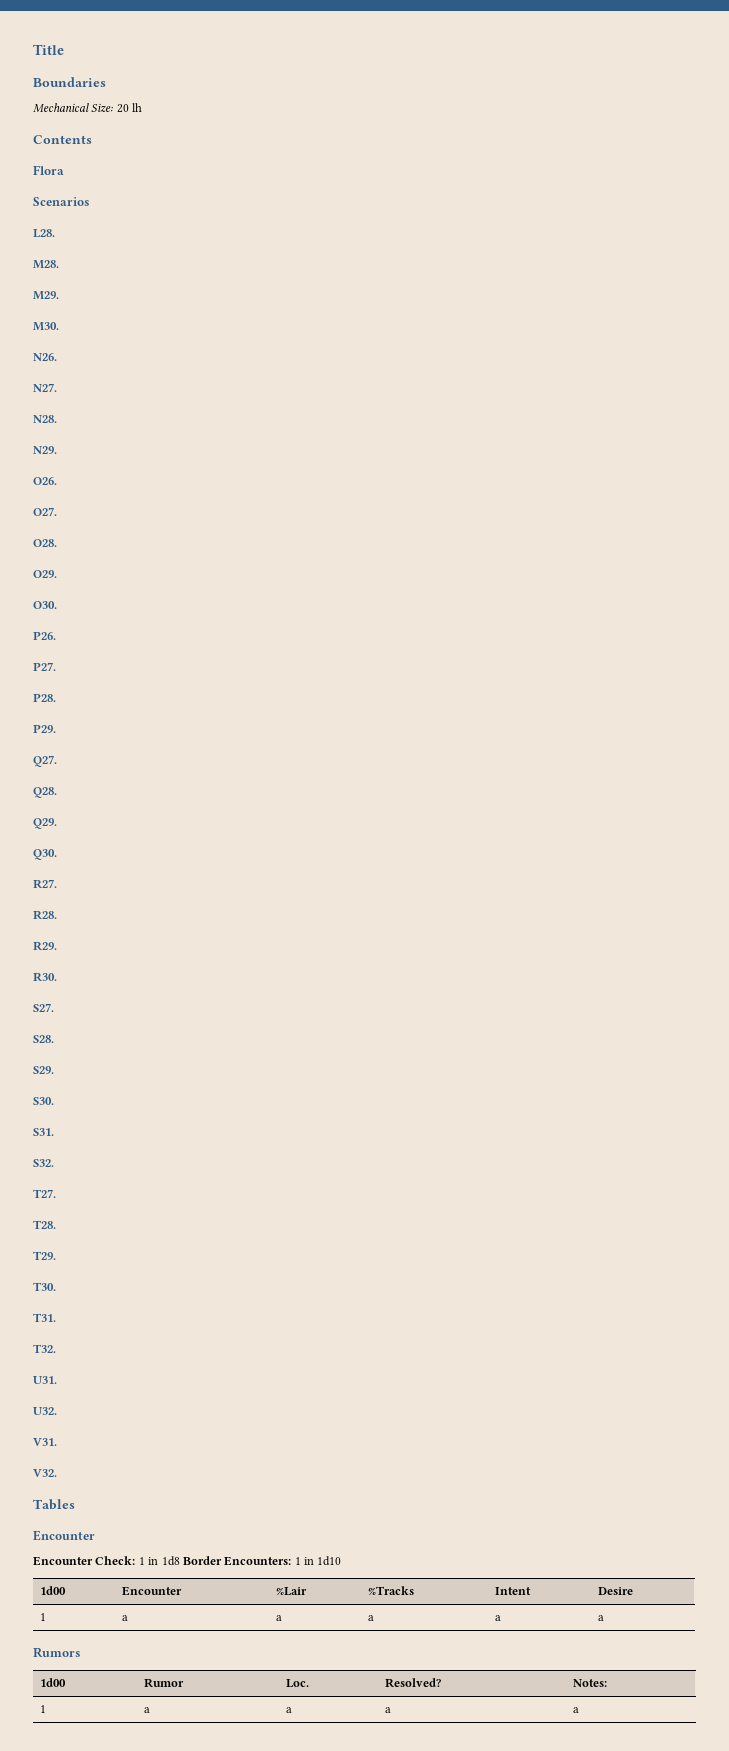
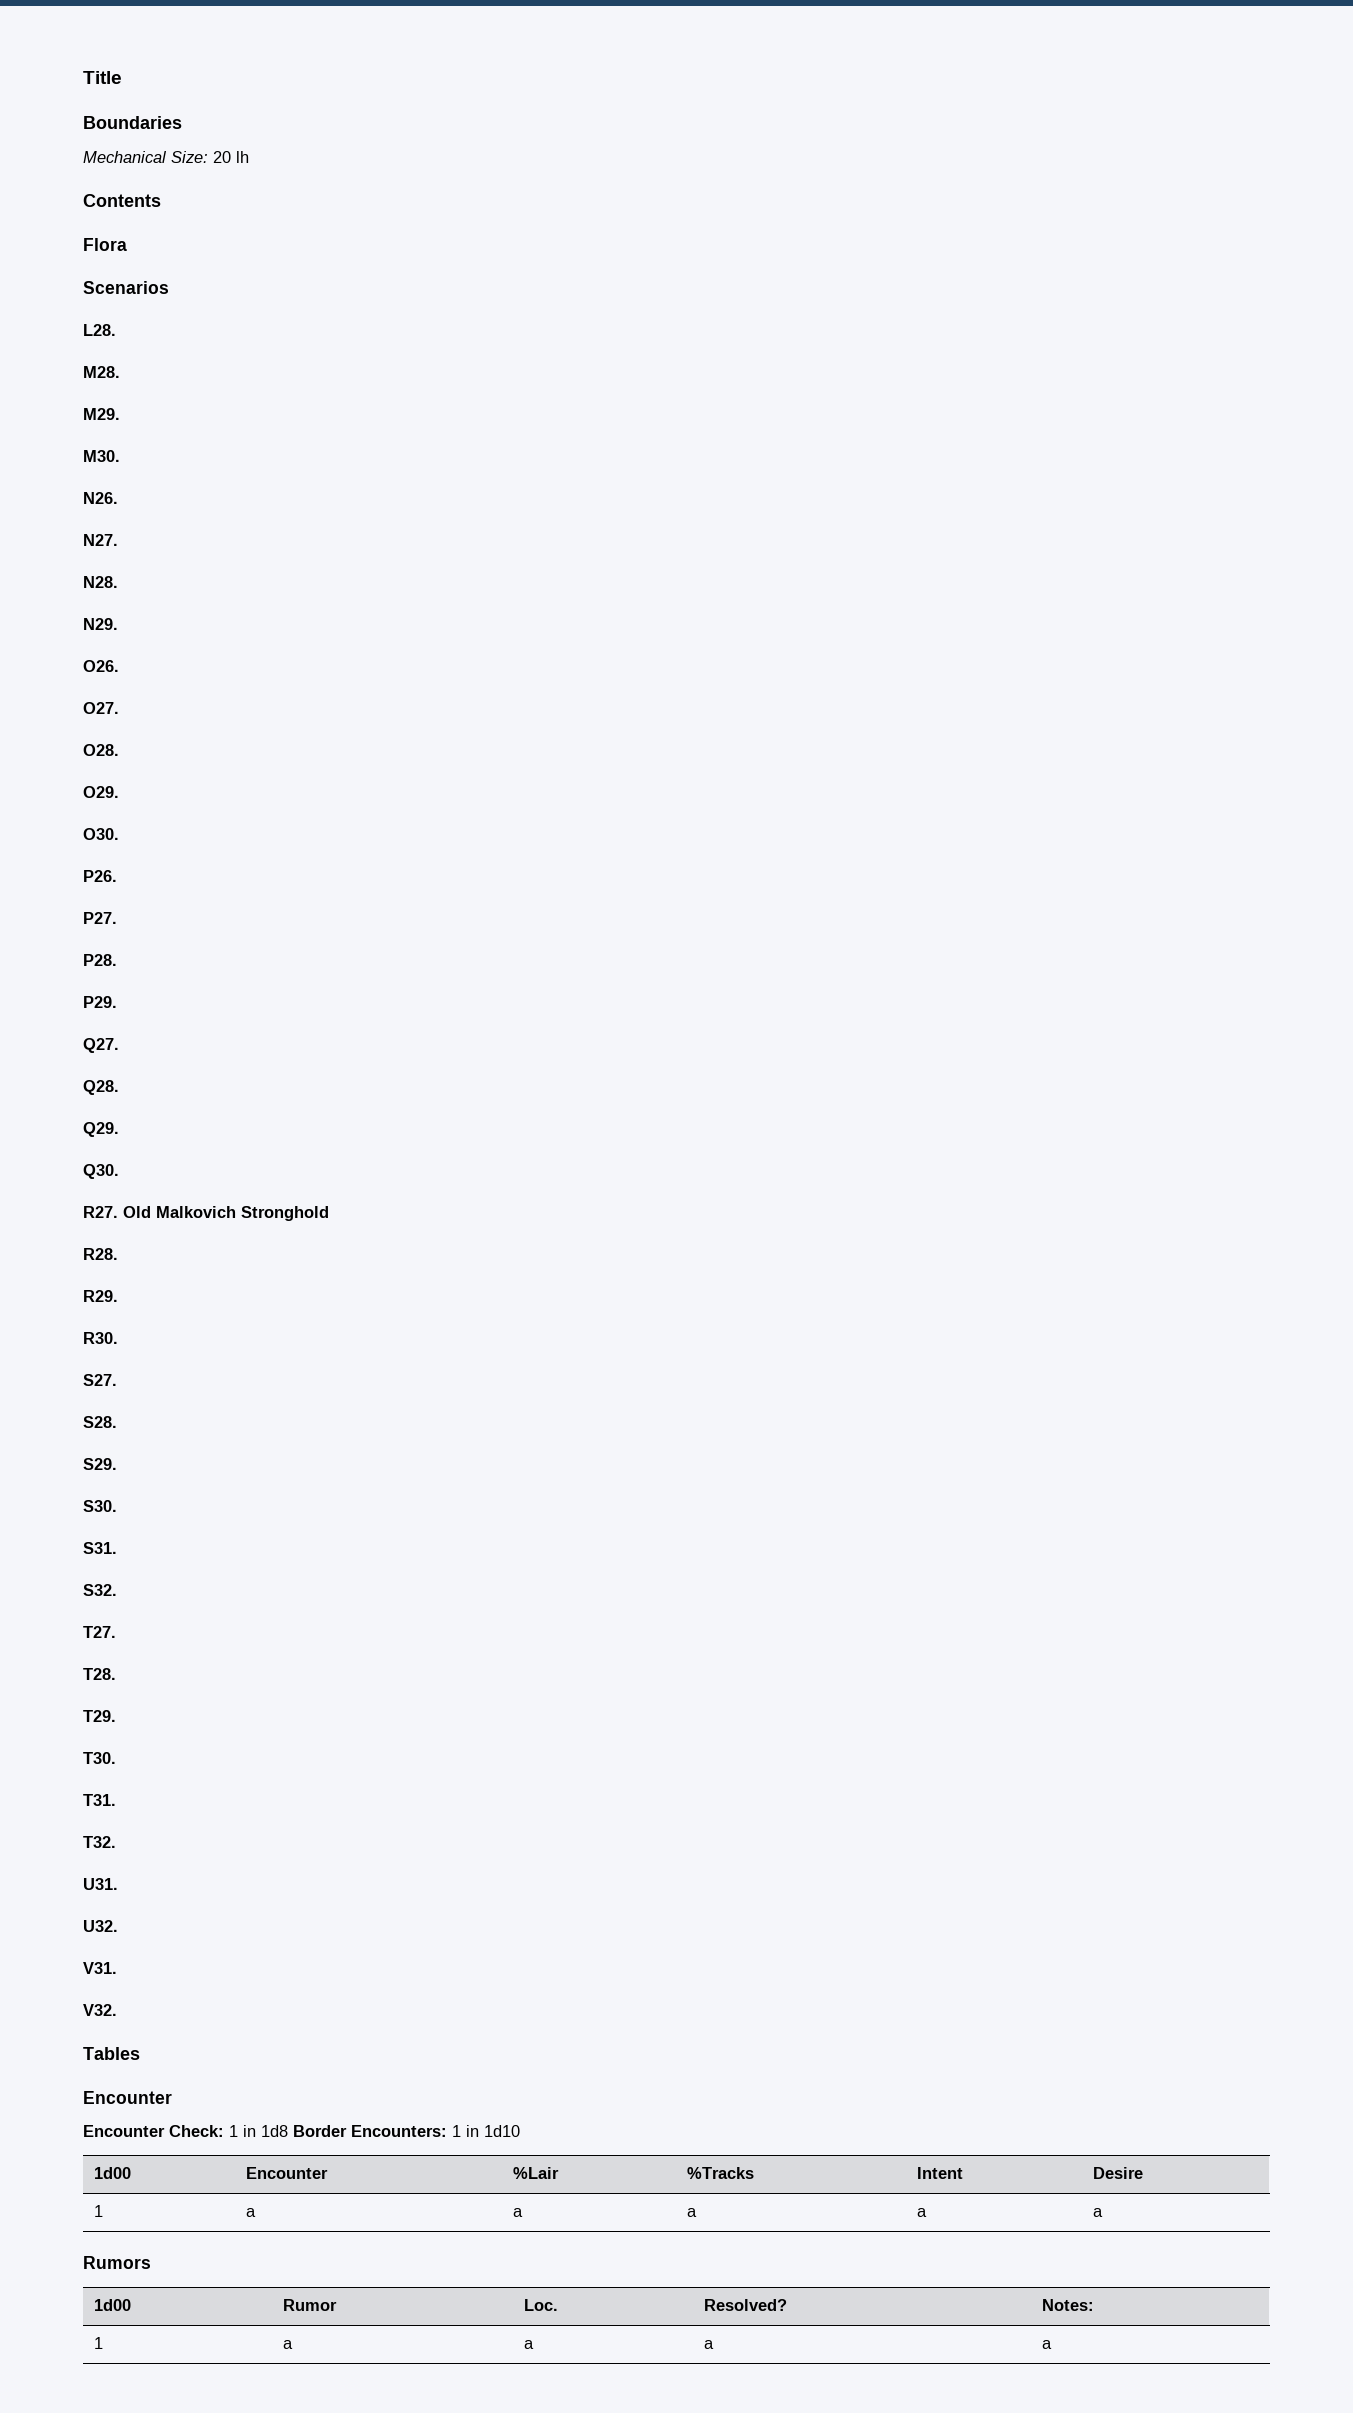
- R27.
+ R27. Old Malkovich Stronghold

